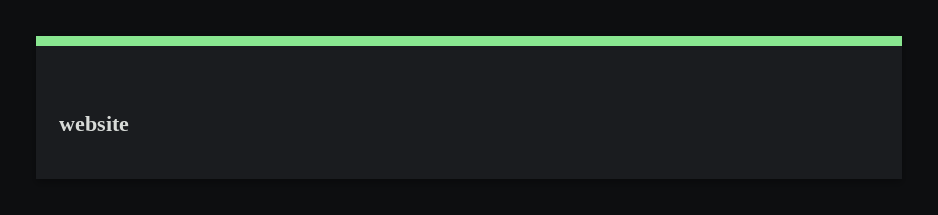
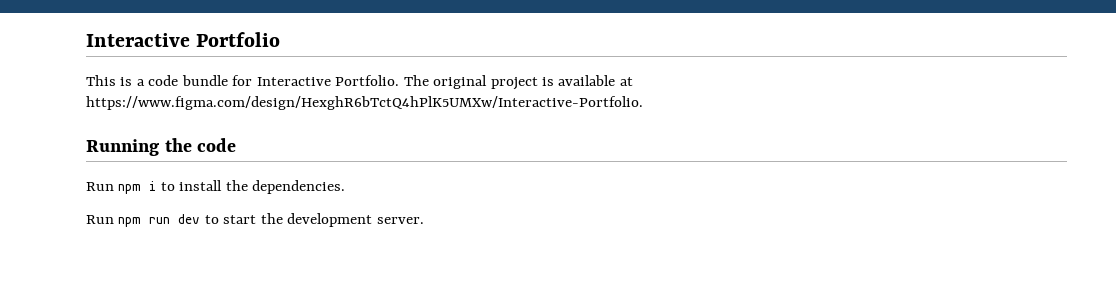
- website
+ Interactive Portfolio
+ This is a code bundle for Interactive Portfolio. The original project is available at https://www.figma.com/design/HexghR6bTctQ4hPlK5UMXw/Interactive-Portfolio.
+ Running the code
+ Run npm i to install the dependencies.
+ Run npm run dev to start the development server.

